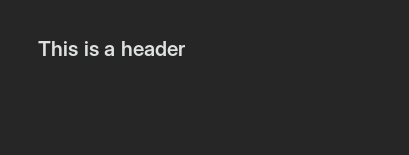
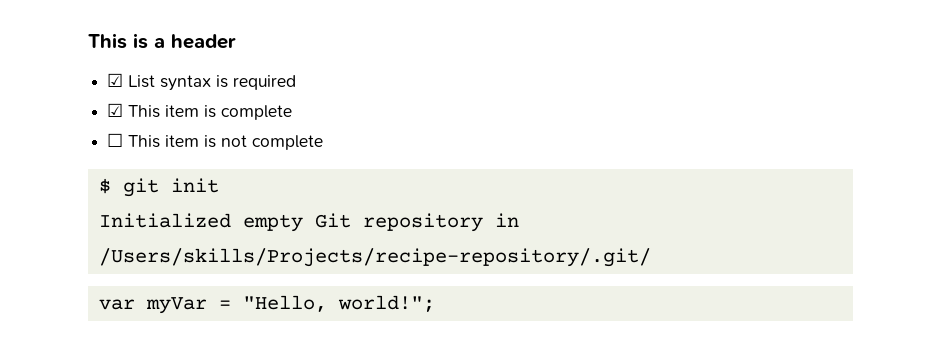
+ ☑ List syntax is required
+ ☑ This item is complete
+ ☐ This item is not complete
+ $ git init
+ Initialized empty Git repository in /Users/skills/Projects/recipe-repository/.git/
+ var myVar = "Hello, world!";

